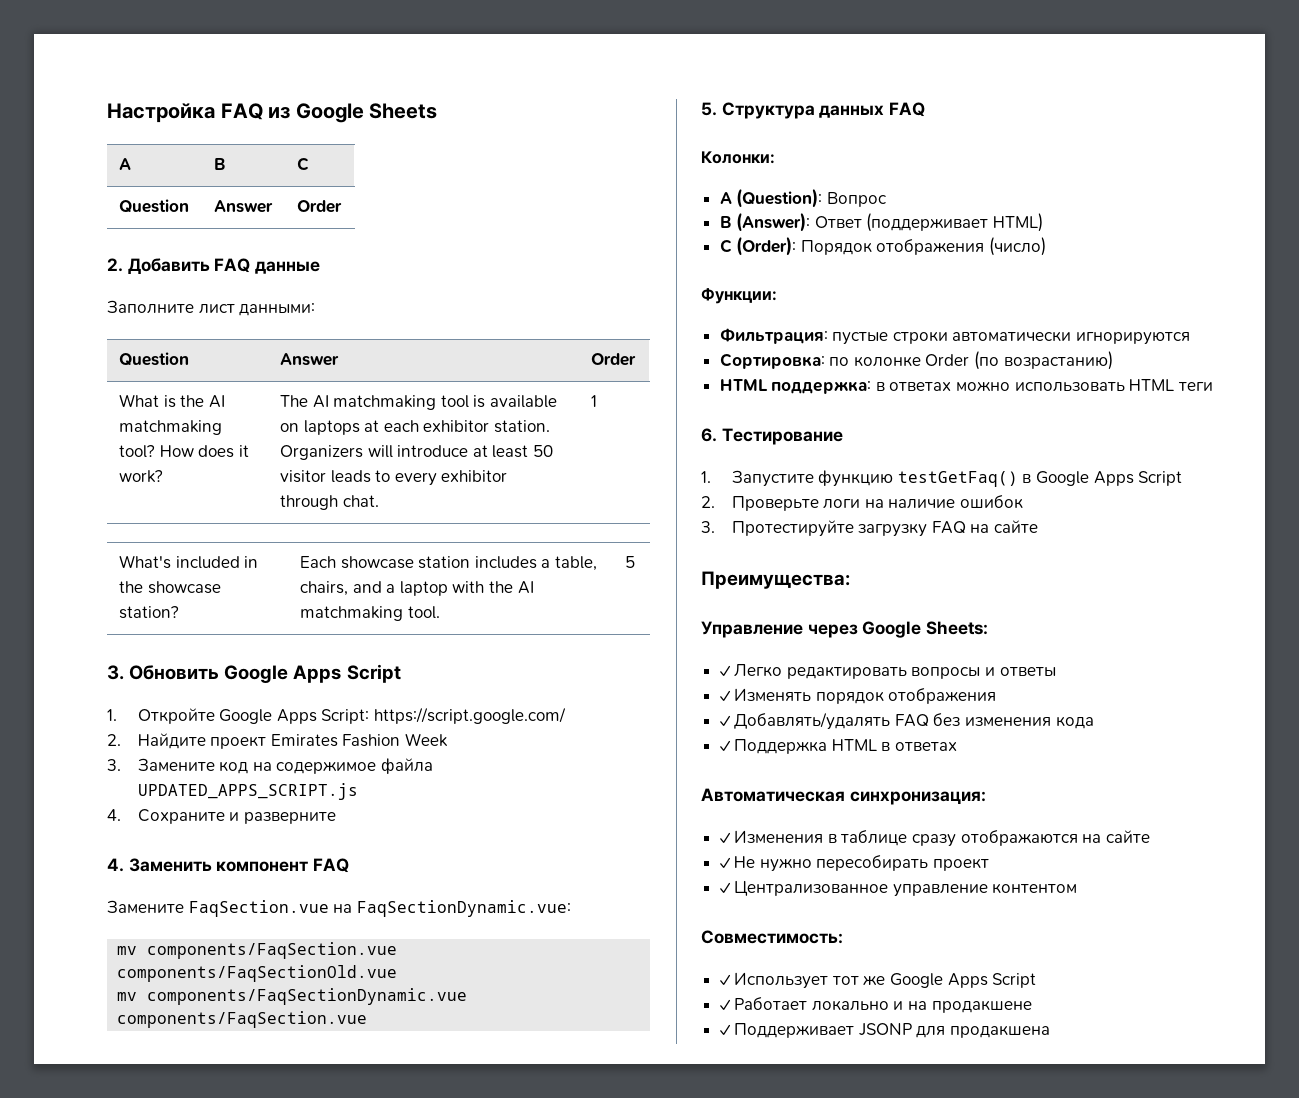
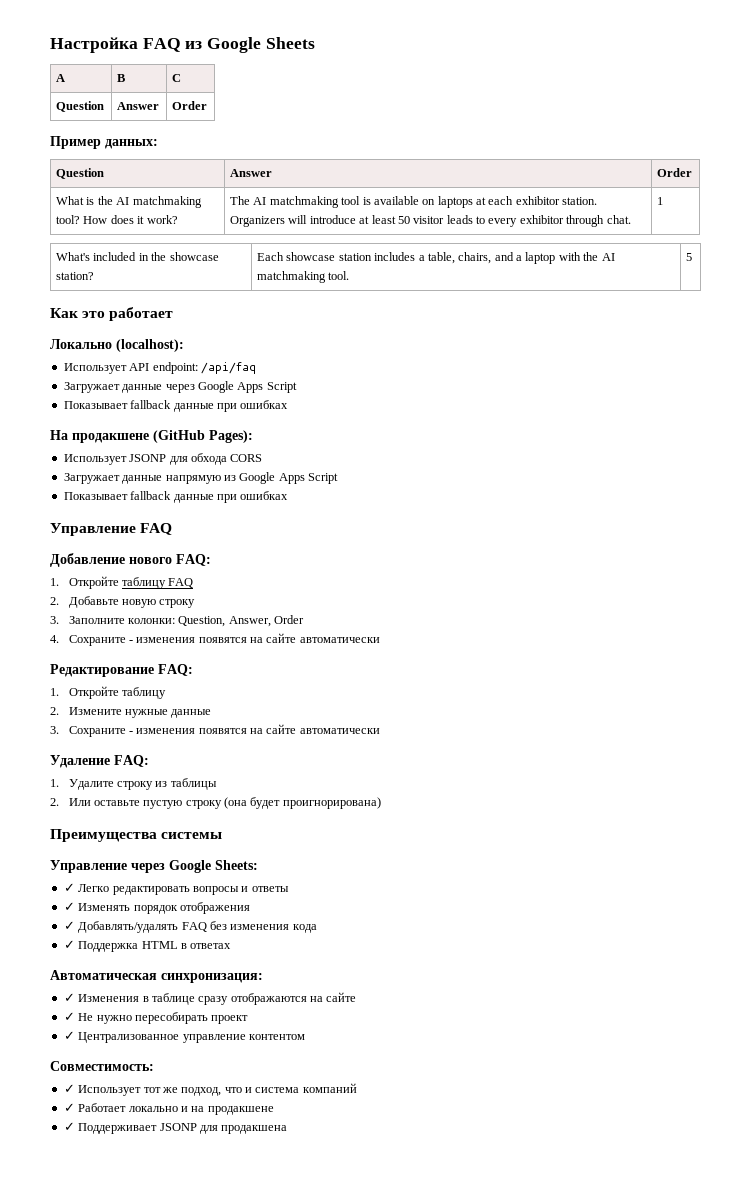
- 2. Добавить FAQ данные
- Заполните лист данными:
+ Пример данных:
- 3. Обновить Google Apps Script
- 1. Откройте Google Apps Script: https://script.google.com/
- 2. Найдите проект Emirates Fashion Week
- 3. Замените код на содержимое файла UPDATED_APPS_SCRIPT.js
- 4. Сохраните и разверните
- 4. Заменить компонент FAQ
- Замените FaqSection.vue на FaqSectionDynamic.vue:
- mv components/FaqSection.vue components/FaqSectionOld.vue
- mv components/FaqSectionDynamic.vue components/FaqSection.vue
- 5. Структура данных FAQ
- Колонки:
- A (Question): Вопрос
- B (Answer): Ответ (поддерживает HTML)
- C (Order): Порядок отображения (число)
- Функции:
- Фильтрация: пустые строки автоматически игнорируются
- Сортировка: по колонке Order (по возрастанию)
- HTML поддержка: в ответах можно использовать HTML теги
- 6. Тестирование
- 1. Запустите функцию testGetFaq() в Google Apps Script
- 2. Проверьте логи на наличие ошибок
- 3. Протестируйте загрузку FAQ на сайте
- Преимущества:
+ Как это работает
+ Локально (localhost):
+ Использует API endpoint: /api/faq
+ Загружает данные через Google Apps Script
+ Показывает fallback данные при ошибках
+ На продакшене (GitHub Pages):
+ Использует JSONP для обхода CORS
+ Загружает данные напрямую из Google Apps Script
+ Показывает fallback данные при ошибках
+ Управление FAQ
+ Добавление нового FAQ:
+ 1. Откройте таблицу FAQ
+ 2. Добавьте новую строку
+ 3. Заполните колонки: Question, Answer, Order
+ 4. Сохраните - изменения появятся на сайте автоматически
+ Редактирование FAQ:
+ 1. Откройте таблицу
+ 2. Измените нужные данные
+ 3. Сохраните - изменения появятся на сайте автоматически
+ Удаление FAQ:
+ 1. Удалите строку из таблицы
+ 2. Или оставьте пустую строку (она будет проигнорирована)
+ Преимущества системы
- ✓ Использует тот же Google Apps Script
+ ✓ Использует тот же подход, что и система компаний

